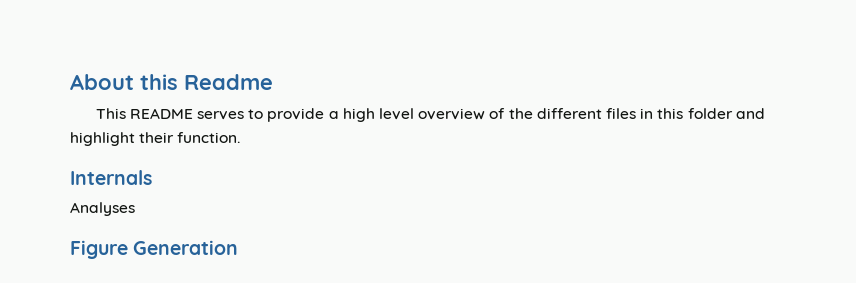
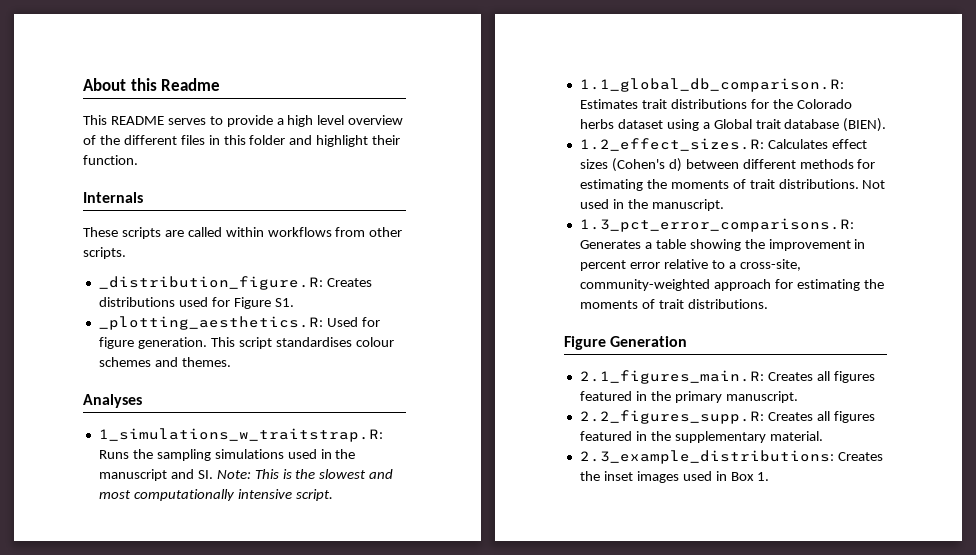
+ These scripts are called within workflows from other scripts.
+ _distribution_figure.R: Creates distributions used for Figure S1.
+ _plotting_aesthetics.R: Used for figure generation. This script standardises colour schemes and themes.
  Analyses
+ 1_simulations_w_traitstrap.R: Runs the sampling simulations used in the manuscript and SI. Note: This is the slowest and most computationally intensive script.
+ 1.1_global_db_comparison.R: Estimates trait distributions for the Colorado herbs dataset using a Global trait database (BIEN).
+ 1.2_effect_sizes.R: Calculates effect sizes (Cohen's d) between different methods for estimating the moments of trait distributions. Not used in the manuscript.
+ 1.3_pct_error_comparisons.R: Generates a table showing the improvement in percent error relative to a cross-site, community-weighted approach for estimating the moments of trait distributions.
  Figure Generation
+ 2.1_figures_main.R: Creates all figures featured in the primary manuscript.
+ 2.2_figures_supp.R: Creates all figures featured in the supplementary material.
+ 2.3_example_distributions: Creates the inset images used in Box 1.

